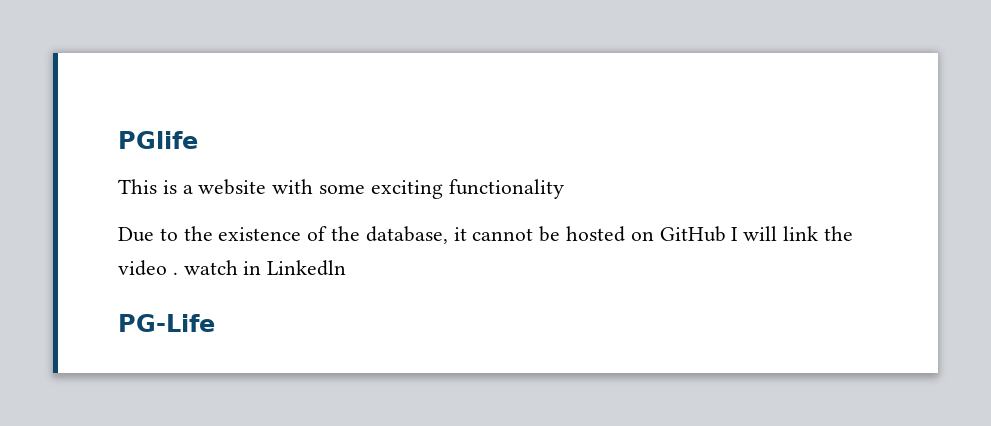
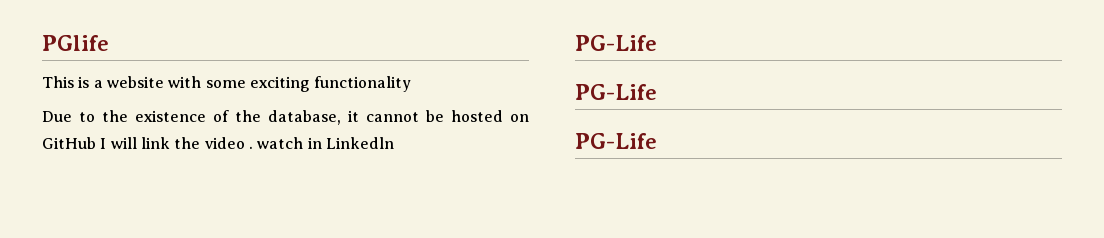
  Due to the existence of the database, it cannot be hosted on GitHub I will link the video . watch in Linkedln
+ PG-Life
+ PG-Life

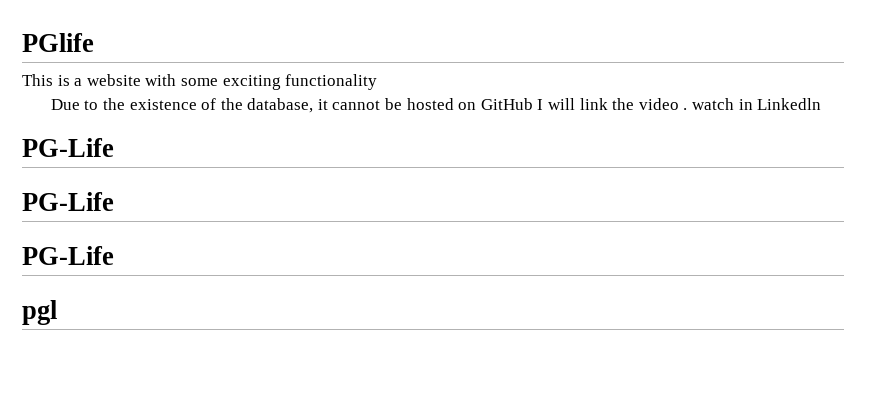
+ pgl

